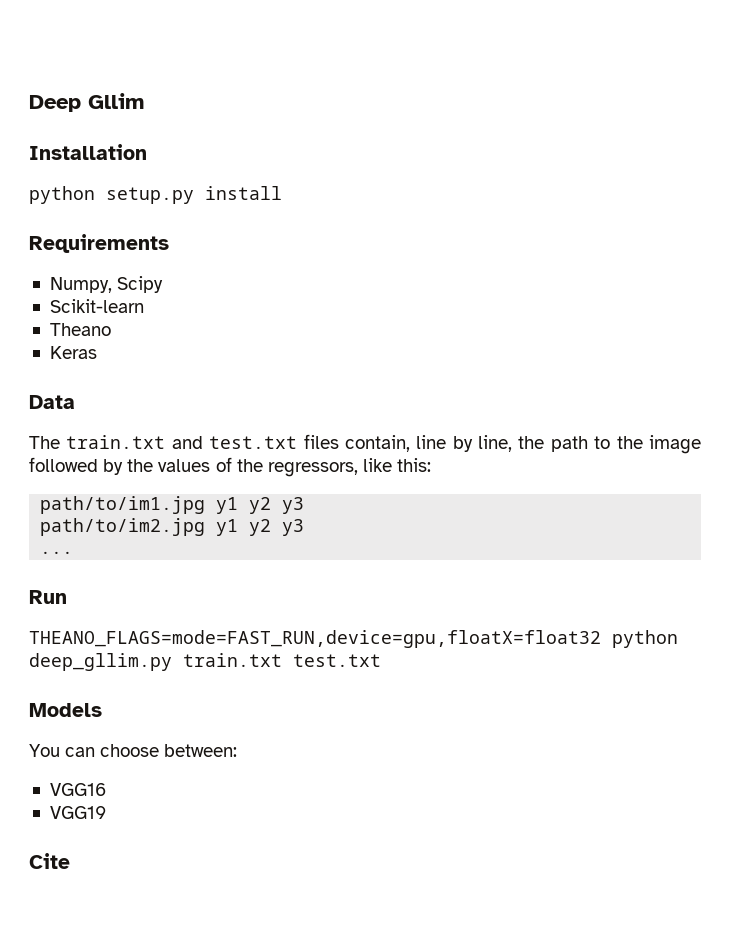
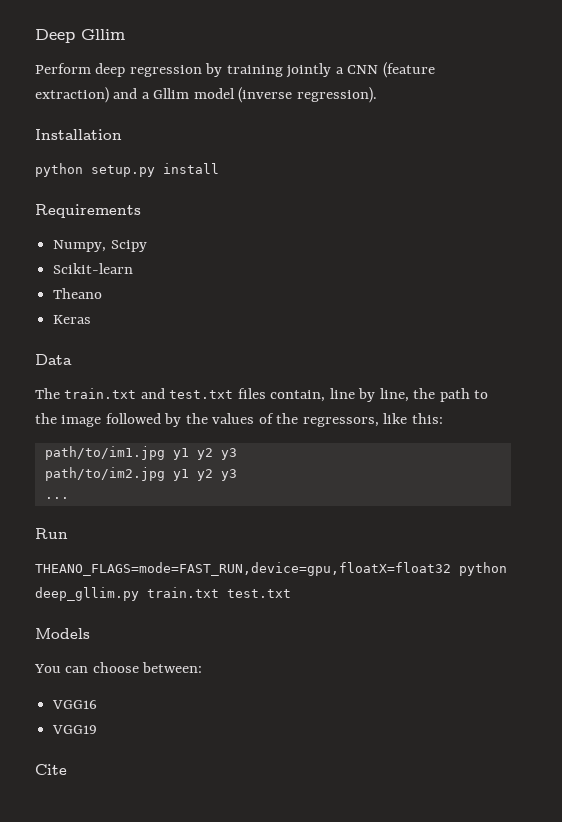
+ Perform deep regression by training jointly a CNN (feature extraction) and a Gllim model (inverse regression).

